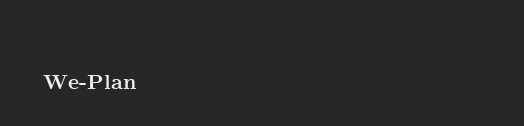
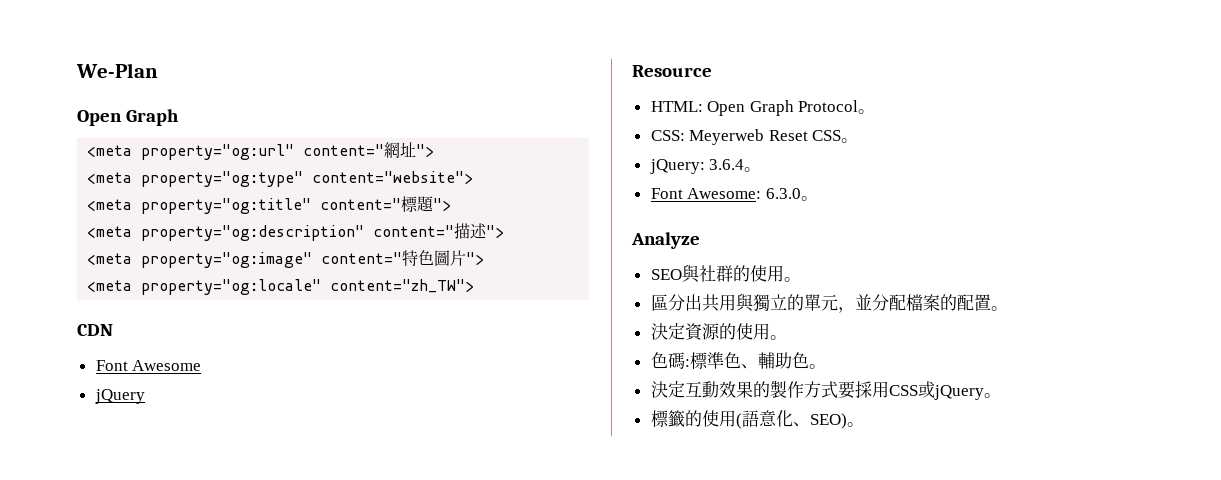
  We-Plan
+ Open Graph
+ <meta property="og:url" content="網址">
+ <meta property="og:type" content="website">
+ <meta property="og:title" content="標題">
+ <meta property="og:description" content="描述">
+ <meta property="og:image" content="特色圖片">
+ <meta property="og:locale" content="zh_TW">
+ CDN
+ Font Awesome
+ jQuery
+ Resource
+ HTML: Open Graph Protocol。
+ CSS: Meyerweb Reset CSS。
+ jQuery: 3.6.4。
+ Font Awesome: 6.3.0。
+ Analyze
+ SEO與社群的使用。
+ 區分出共用與獨立的單元，並分配檔案的配置。
+ 決定資源的使用。
+ 色碼:標準色、輔助色。
+ 決定互動效果的製作方式要採用CSS或jQuery。
+ 標籤的使用(語意化、SEO)。

